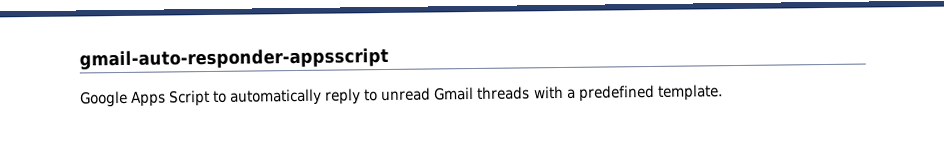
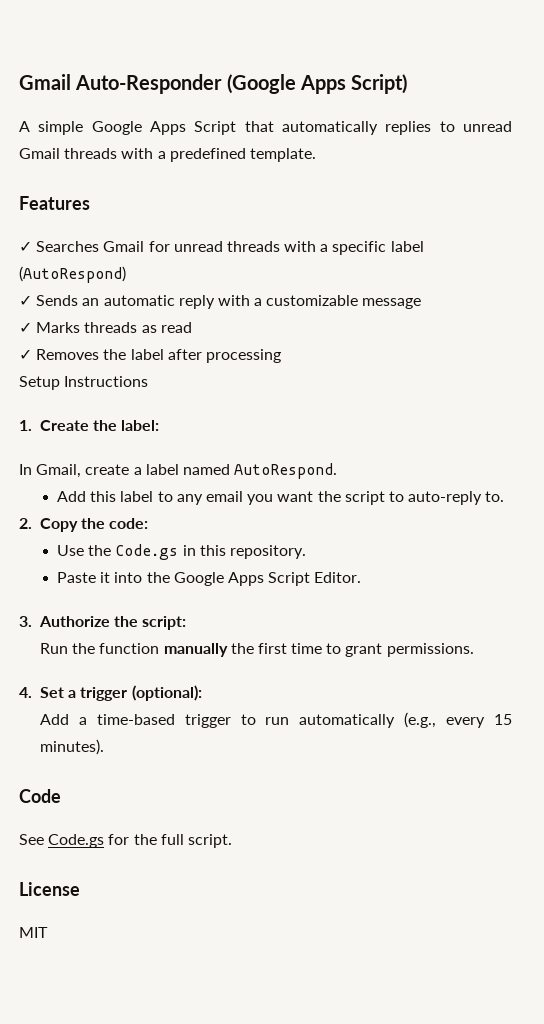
- gmail-auto-responder-appsscript
- Google Apps Script to automatically reply to unread Gmail threads with a predefined template.
+ Gmail Auto-Responder (Google Apps Script)
+ A simple Google Apps Script that automatically replies to unread Gmail threads with a predefined template.
+ Features
+ ✓ Searches Gmail for unread threads with a specific label (AutoRespond)
+ ✓ Sends an automatic reply with a customizable message
+ ✓ Marks threads as read
+ ✓ Removes the label after processing
+ Setup Instructions
+ 1. Create the label:
+ In Gmail, create a label named AutoRespond.
+ Add this label to any email you want the script to auto-reply to.
+ 2. Copy the code:
+ Use the Code.gs in this repository.
+ Paste it into the Google Apps Script Editor.
+ 3. Authorize the script:
+ Run the function manually the first time to grant permissions.
+ 4. Set a trigger (optional):
+ Add a time-based trigger to run automatically (e.g., every 15 minutes).
+ Code
+ See Code.gs for the full script.
+ License
+ MIT

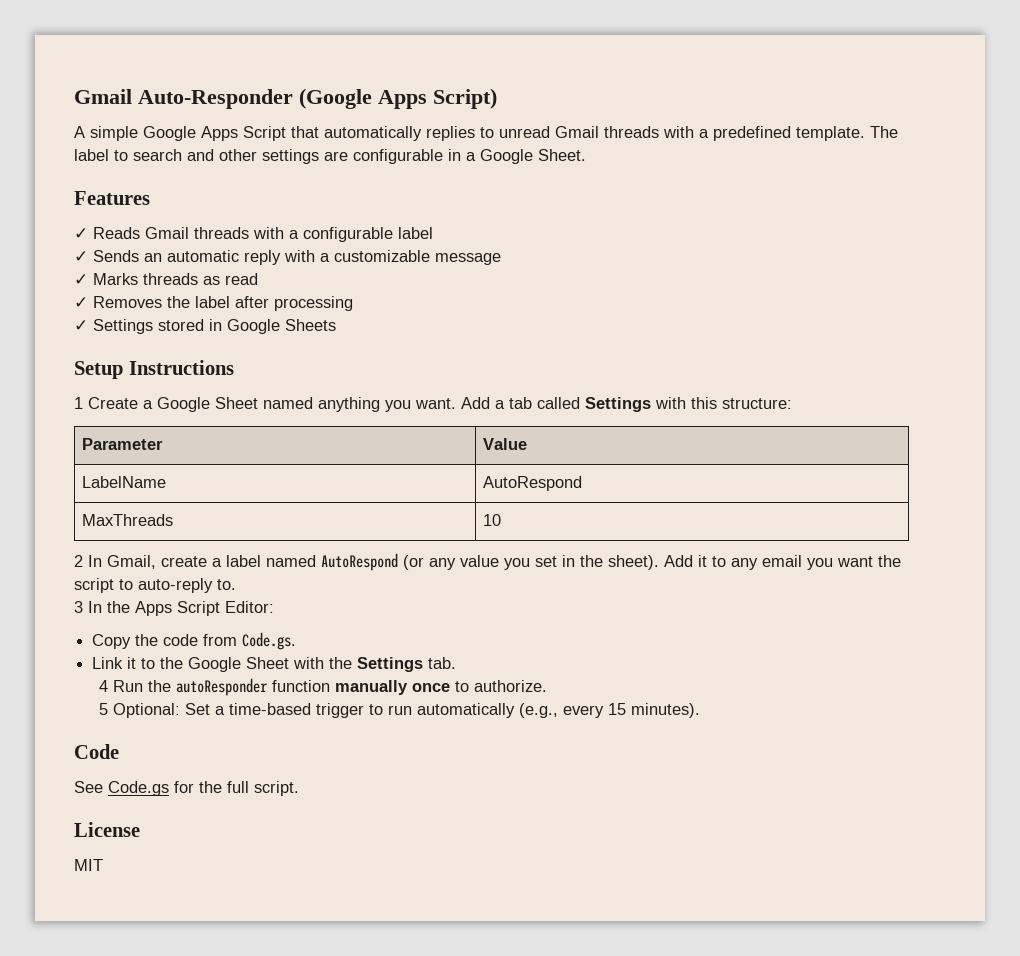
- A simple Google Apps Script that automatically replies to unread Gmail threads with a predefined template.
+ A simple Google Apps Script that automatically replies to unread Gmail threads with a predefined template. The label to search and other settings are configurable in a Google Sheet.
  Features
- ✓ Searches Gmail for unread threads with a specific label (AutoRespond)
+ ✓ Reads Gmail threads with a configurable label
+ ✓ Settings stored in Google Sheets
  Setup Instructions
- 1. Create the label:
- In Gmail, create a label named AutoRespond.
- Add this label to any email you want the script to auto-reply to.
+ 1 Create a Google Sheet named anything you want. Add a tab called Settings with this structure:
+ Parameter | Value
+ LabelName | AutoRespond
+ MaxThreads | 10
+ 2 In Gmail, create a label named AutoRespond (or any value you set in the sheet). Add it to any email you want the script to auto-reply to.
- 2. Copy the code:
- Use the Code.gs in this repository.
- Paste it into the Google Apps Script Editor.
- 3. Authorize the script:
- Run the function manually the first time to grant permissions.
- 4. Set a trigger (optional):
- Add a time-based trigger to run automatically (e.g., every 15 minutes).
+ 3 In the Apps Script Editor:
+ Copy the code from Code.gs.
+ Link it to the Google Sheet with the Settings tab.
+ 4 Run the autoResponder function manually once to authorize.
+ 5 Optional: Set a time-based trigger to run automatically (e.g., every 15 minutes).

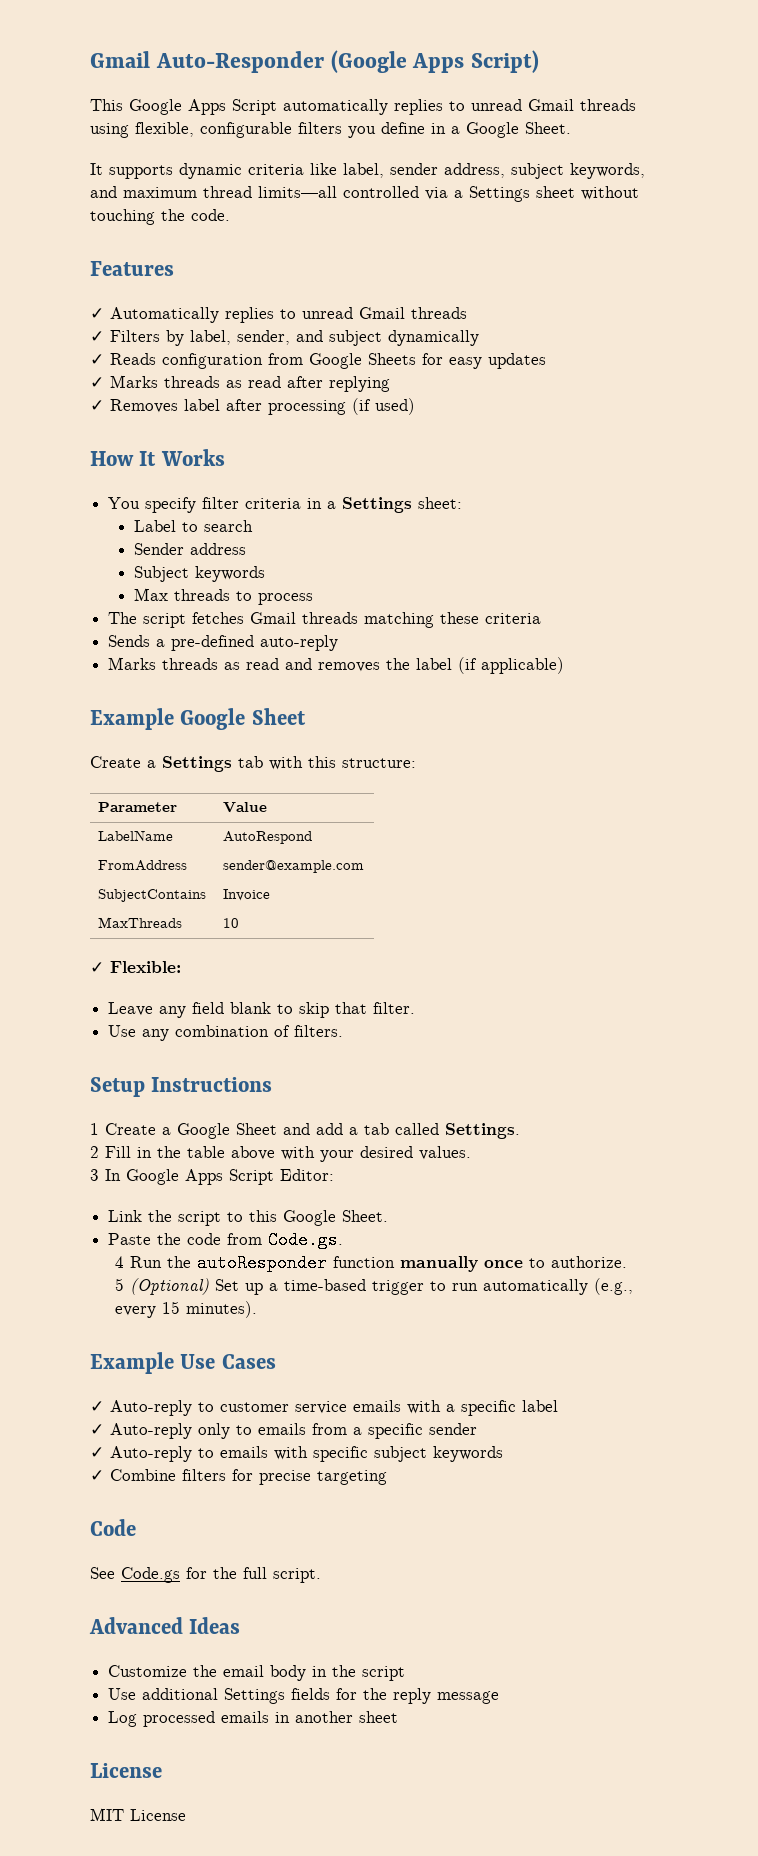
- A simple Google Apps Script that automatically replies to unread Gmail threads with a predefined template. The label to search and other settings are configurable in a Google Sheet.
+ This Google Apps Script automatically replies to unread Gmail threads using flexible, configurable filters you define in a Google Sheet.
+ It supports dynamic criteria like label, sender address, subject keywords, and maximum thread limits—all controlled via a Settings sheet without touching the code.
  Features
- ✓ Reads Gmail threads with a configurable label
- ✓ Sends an automatic reply with a customizable message
+ ✓ Automatically replies to unread Gmail threads
+ ✓ Filters by label, sender, and subject dynamically
+ ✓ Reads configuration from Google Sheets for easy updates
- ✓ Marks threads as read
+ ✓ Marks threads as read after replying
- ✓ Removes the label after processing
- ✓ Settings stored in Google Sheets
- Setup Instructions
- 1 Create a Google Sheet named anything you want. Add a tab called Settings with this structure:
+ ✓ Removes label after processing (if used)
+ How It Works
+ You specify filter criteria in a Settings sheet:
+ Label to search
+ Sender address
+ Subject keywords
+ Max threads to process
+ The script fetches Gmail threads matching these criteria
+ Sends a pre-defined auto-reply
+ Marks threads as read and removes the label (if applicable)
+ Example Google Sheet
+ Create a Settings tab with this structure:
+ FromAddress | sender@example.com
+ SubjectContains | Invoice
  MaxThreads | 10
- 2 In Gmail, create a label named AutoRespond (or any value you set in the sheet). Add it to any email you want the script to auto-reply to.
+ ✓ Flexible:
+ Leave any field blank to skip that filter.
+ Use any combination of filters.
+ Setup Instructions
+ 1 Create a Google Sheet and add a tab called Settings.
+ 2 Fill in the table above with your desired values.
- 3 In the Apps Script Editor:
+ 3 In Google Apps Script Editor:
- Copy the code from Code.gs.
- Link it to the Google Sheet with the Settings tab.
+ Link the script to this Google Sheet.
+ Paste the code from Code.gs.
- 5 Optional: Set a time-based trigger to run automatically (e.g., every 15 minutes).
+ 5 (Optional) Set up a time-based trigger to run automatically (e.g., every 15 minutes).
+ Example Use Cases
+ ✓ Auto-reply to customer service emails with a specific label
+ ✓ Auto-reply only to emails from a specific sender
+ ✓ Auto-reply to emails with specific subject keywords
+ ✓ Combine filters for precise targeting
+ Advanced Ideas
+ Customize the email body in the script
+ Use additional Settings fields for the reply message
+ Log processed emails in another sheet
- MIT
+ MIT License

